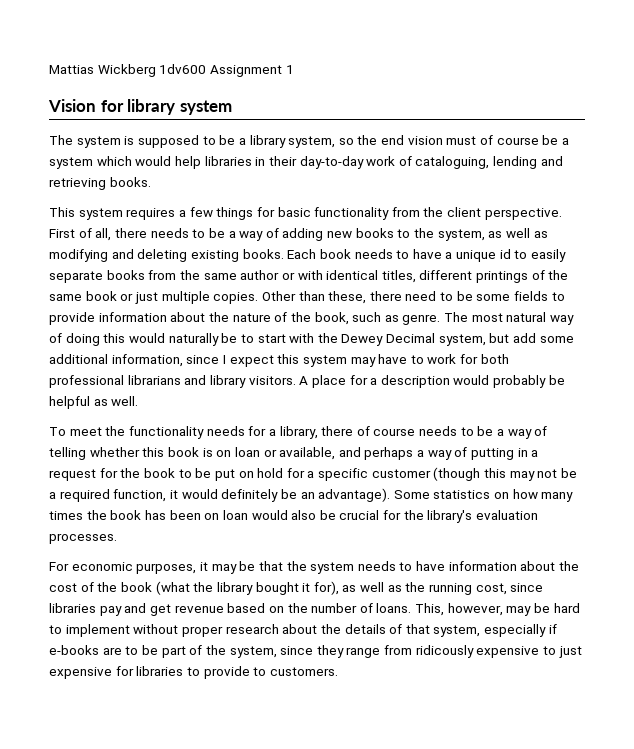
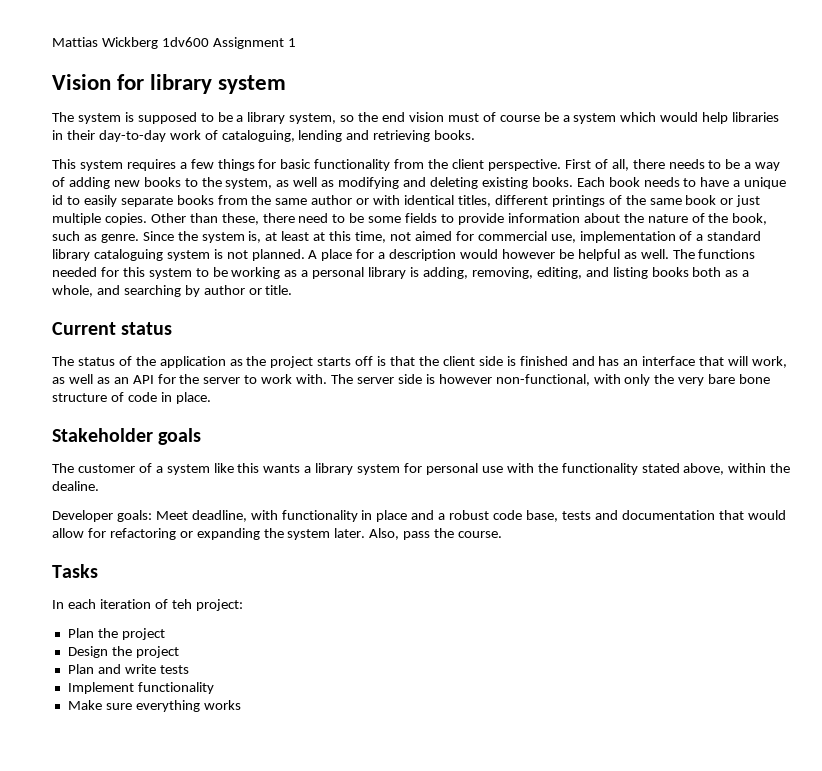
- The most natural way of doing this would naturally be to start with the Dewey Decimal system, but add some additional information, since I expect this system may have to work for both professional librarians and library visitors.
+ Since the system is, at least at this time, not aimed for commercial use, implementation of a standard library cataloguing system is not planned.
- A place for a description would probably be helpful as well.
- To meet the functionality needs for a library, there of course needs to be a way of telling whether this book is on loan or available, and perhaps a way of putting in a request for the book to be put on hold for a specific customer (though this may not be a required function, it would definitely be an advantage). Some statistics on how many times the book has been on loan would also be crucial for the library's evaluation processes.
- For economic purposes, it may be that the system needs to have information about the cost of the book (what the library bought it for), as well as the running cost, since libraries pay and get revenue based on the number of loans. This, however, may be hard to implement without proper research about the details of that system, especially if e-books are to be part of the system, since they range from ridicously expensive to just expensive for libraries to provide to customers.
+ A place for a description would however be helpful as well. The functions needed for this system to be working as a personal library is adding, removing, editing, and listing books both as a whole, and searching by author or title.
+ Current status
+ The status of the application as the project starts off is that the client side is finished and has an interface that will work, as well as an API for the server to work with. The server side is however non-functional, with only the very bare bone structure of code in place.
+ Stakeholder goals
+ The customer of a system like this wants a library system for personal use with the functionality stated above, within the dealine.
+ Developer goals: Meet deadline, with functionality in place and a robust code base, tests and documentation that would allow for refactoring or expanding the system later. Also, pass the course.
+ Tasks
+ In each iteration of teh project:
+ Plan the project
+ Design the project
+ Plan and write tests
+ Implement functionality
+ Make sure everything works

